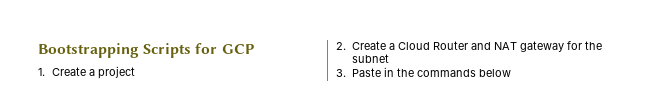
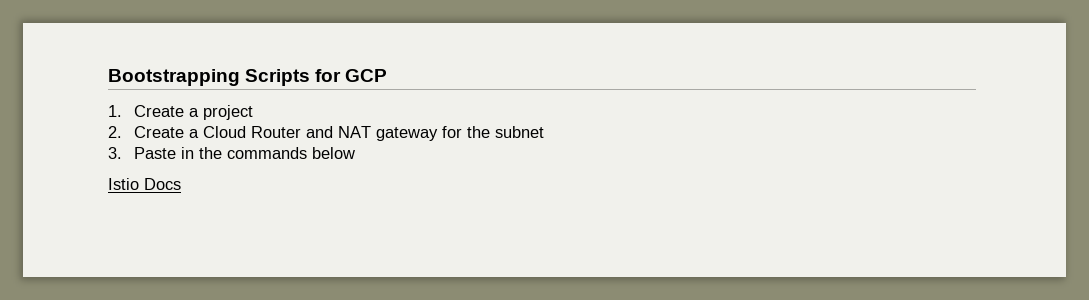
+ Istio Docs

